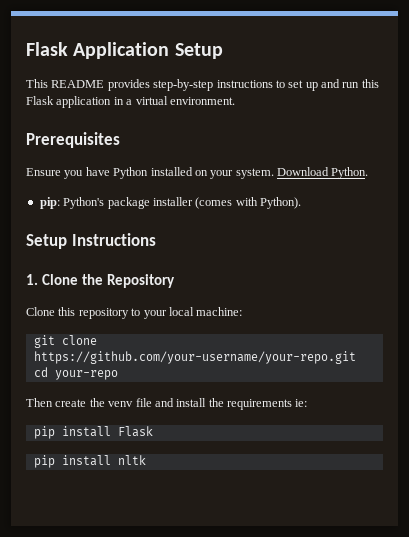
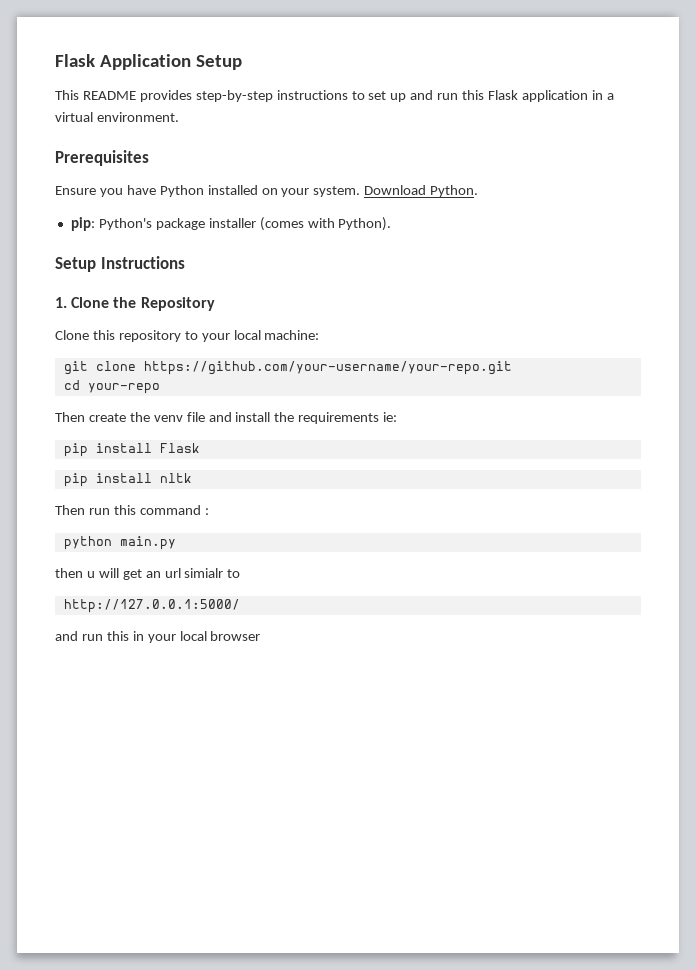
+ Then run this command :
+ python main.py
+ then u will get an url simialr to
+ http://127.0.0.1:5000/
+ and run this in your local browser

